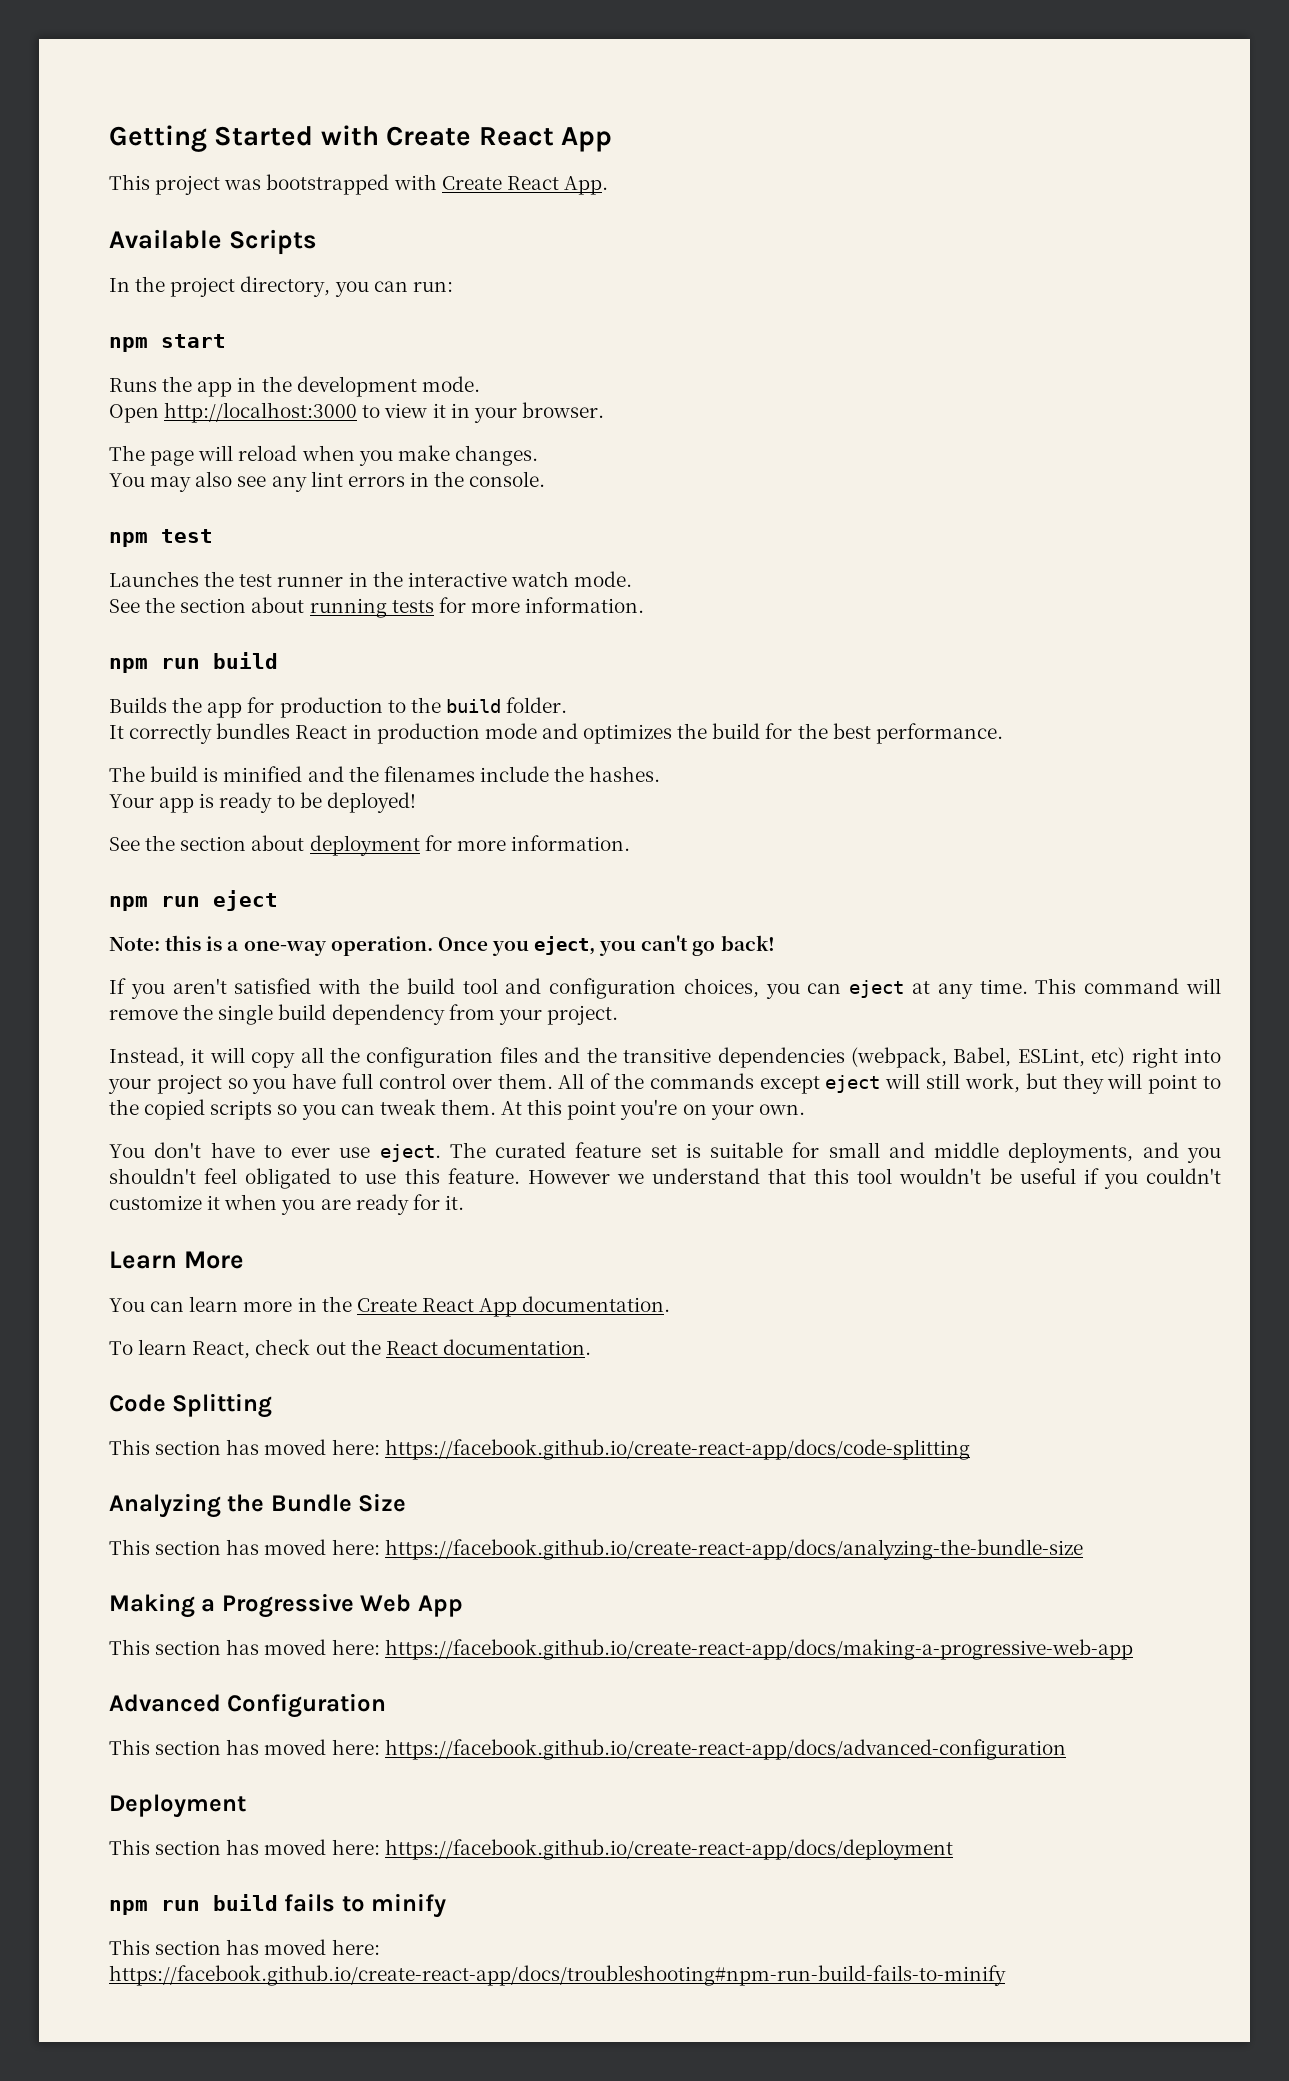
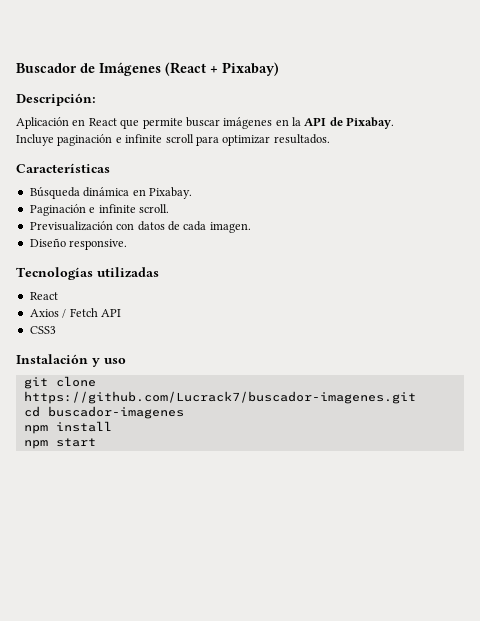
- Getting Started with Create React App
- This project was bootstrapped with Create React App.
- Available Scripts
- In the project directory, you can run:
+ Buscador de Imágenes (React + Pixabay)
+ Descripción:
+ Aplicación en React que permite buscar imágenes en la API de Pixabay.
+ Incluye paginación e infinite scroll para optimizar resultados.
+ Características
+ Búsqueda dinámica en Pixabay.
+ Paginación e infinite scroll.
+ Previsualización con datos de cada imagen.
+ Diseño responsive.
+ Tecnologías utilizadas
+ React
+ Axios / Fetch API
+ CSS3
+ Instalación y uso
+ git clone https://github.com/Lucrack7/buscador-imagenes.git
+ cd buscador-imagenes
+ npm install
  npm start
- Runs the app in the development mode.
- Open http://localhost:3000 to view it in your browser.
- The page will reload when you make changes.
- You may also see any lint errors in the console.
- npm test
- Launches the test runner in the interactive watch mode.
- See the section about running tests for more information.
- npm run build
- Builds the app for production to the build folder.
- It correctly bundles React in production mode and optimizes the build for the best performance.
- The build is minified and the filenames include the hashes.
- Your app is ready to be deployed!
- See the section about deployment for more information.
- npm run eject
- Note: this is a one-way operation. Once you eject, you can't go back!
- If you aren't satisfied with the build tool and configuration choices, you can eject at any time. This command will remove the single build dependency from your project.
- Instead, it will copy all the configuration files and the transitive dependencies (webpack, Babel, ESLint, etc) right into your project so you have full control over them. All of the commands except eject will still work, but they will point to the copied scripts so you can tweak them. At this point you're on your own.
- You don't have to ever use eject. The curated feature set is suitable for small and middle deployments, and you shouldn't feel obligated to use this feature. However we understand that this tool wouldn't be useful if you couldn't customize it when you are ready for it.
- Learn More
- You can learn more in the Create React App documentation.
- To learn React, check out the React documentation.
- Code Splitting
- This section has moved here: https://facebook.github.io/create-react-app/docs/code-splitting
- Analyzing the Bundle Size
- This section has moved here: https://facebook.github.io/create-react-app/docs/analyzing-the-bundle-size
- Making a Progressive Web App
- This section has moved here: https://facebook.github.io/create-react-app/docs/making-a-progressive-web-app
- Advanced Configuration
- This section has moved here: https://facebook.github.io/create-react-app/docs/advanced-configuration
- Deployment
- This section has moved here: https://facebook.github.io/create-react-app/docs/deployment
- npm run build fails to minify
- This section has moved here: https://facebook.github.io/create-react-app/docs/troubleshooting#npm-run-build-fails-to-minify

